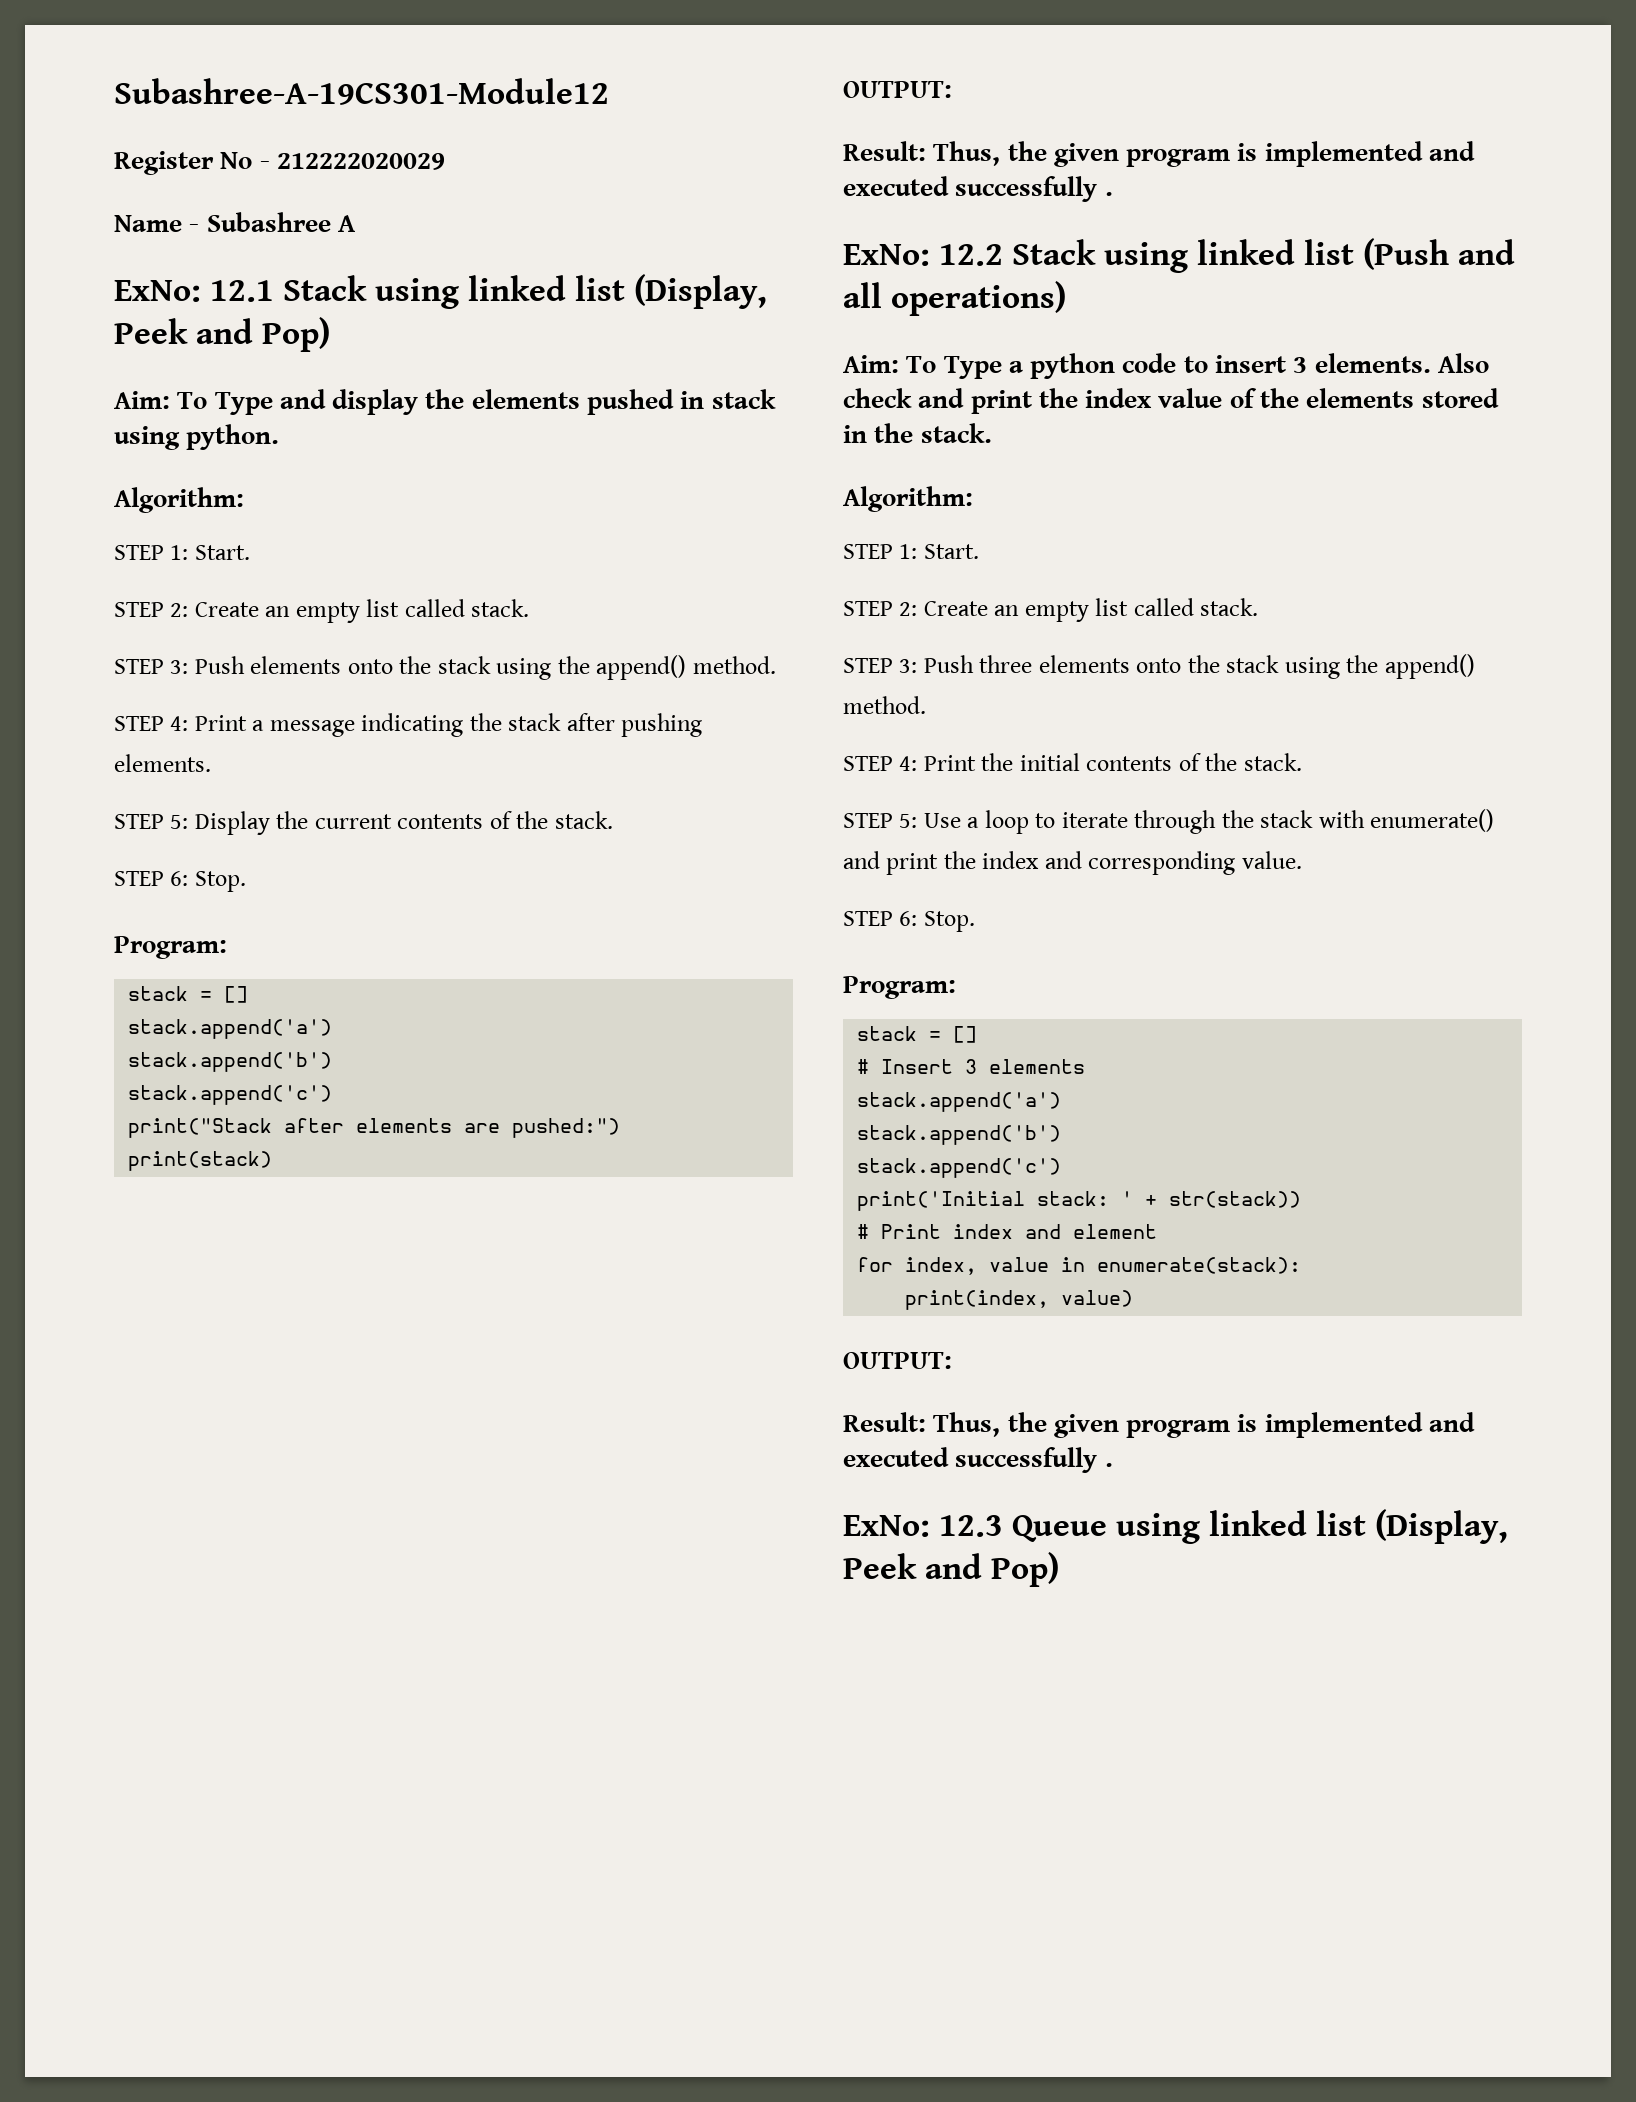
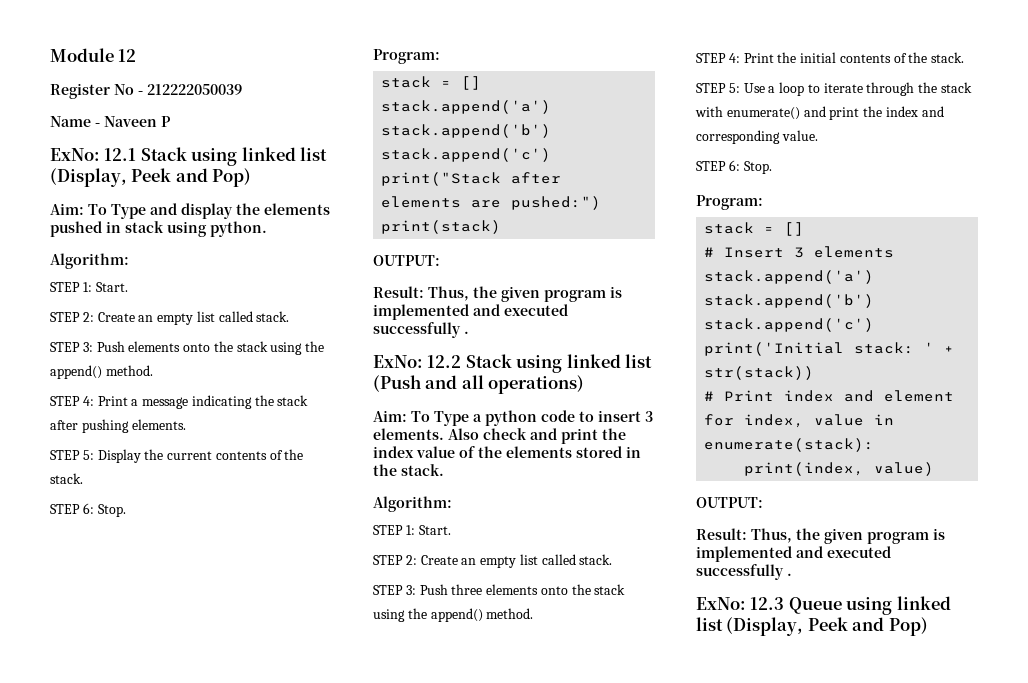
- Subashree-A-19CS301-Module12
+ Module 12
- Register No - 212222020029
+ Register No - 212222050039
- Name - Subashree A
+ Name - Naveen P

